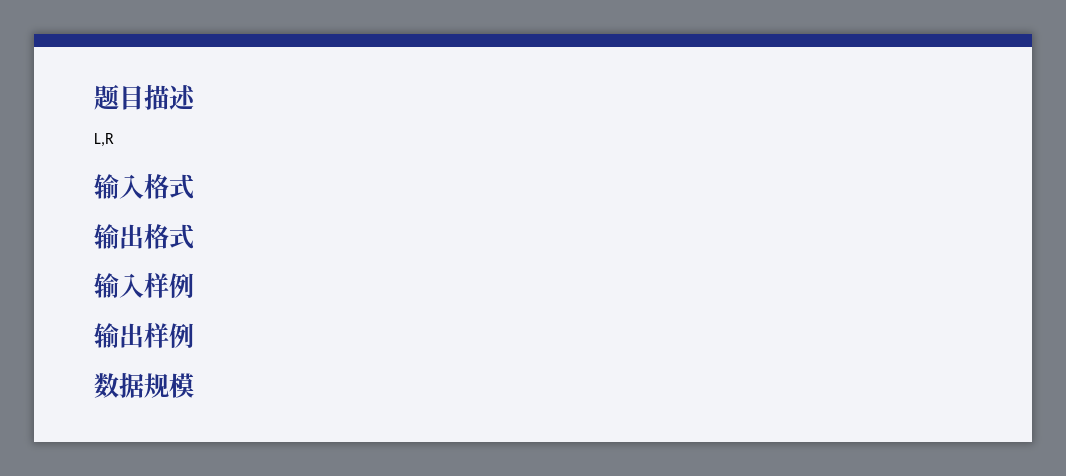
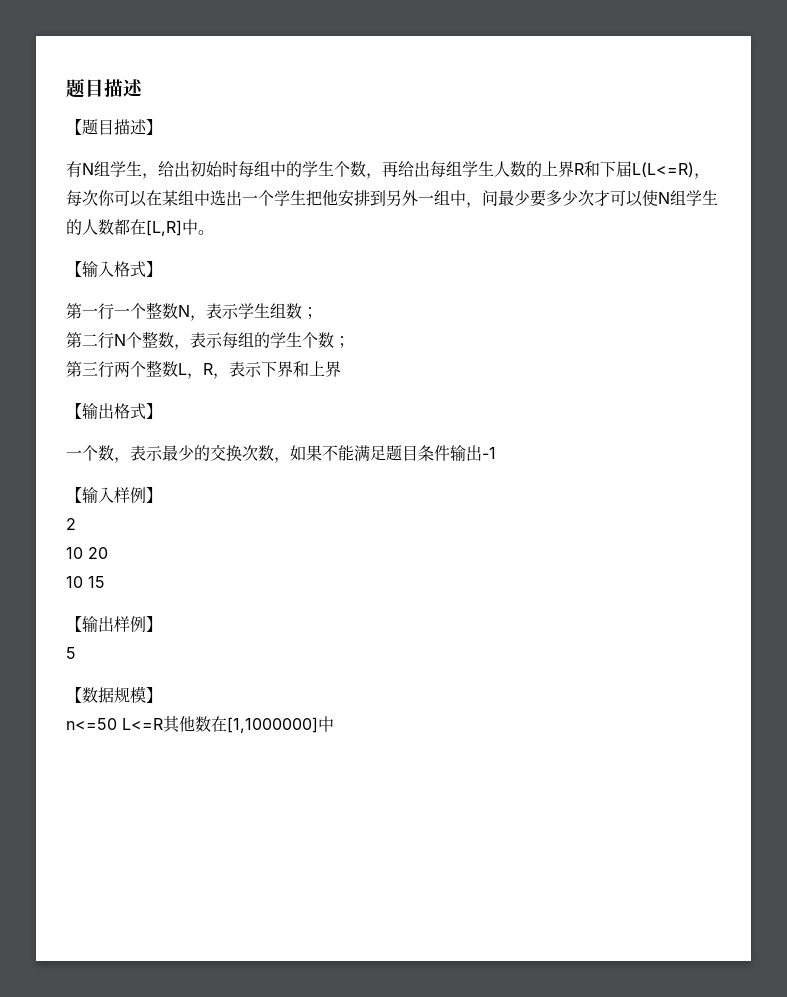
- L,R
- 输入格式
- 输出格式
- 输入样例
- 输出样例
- 数据规模
+ 【题目描述】
+ 有N组学生，给出初始时每组中的学生个数，再给出每组学生人数的上界R和下届L(L<=R)，每次你可以在某组中选出一个学生把他安排到另外一组中，问最少要多少次才可以使N组学生的人数都在[L,R]中。
+ 【输入格式】
+ 第一行一个整数N，表示学生组数；
+ 第二行N个整数，表示每组的学生个数；
+ 第三行两个整数L，R，表示下界和上界
+ 【输出格式】
+ 一个数，表示最少的交换次数，如果不能满足题目条件输出-1
+ 【输入样例】
+ 2
+ 10 20
+ 10 15
+ 【输出样例】
+ 5
+ 【数据规模】
+ n<=50 L<=R其他数在[1,1000000]中

